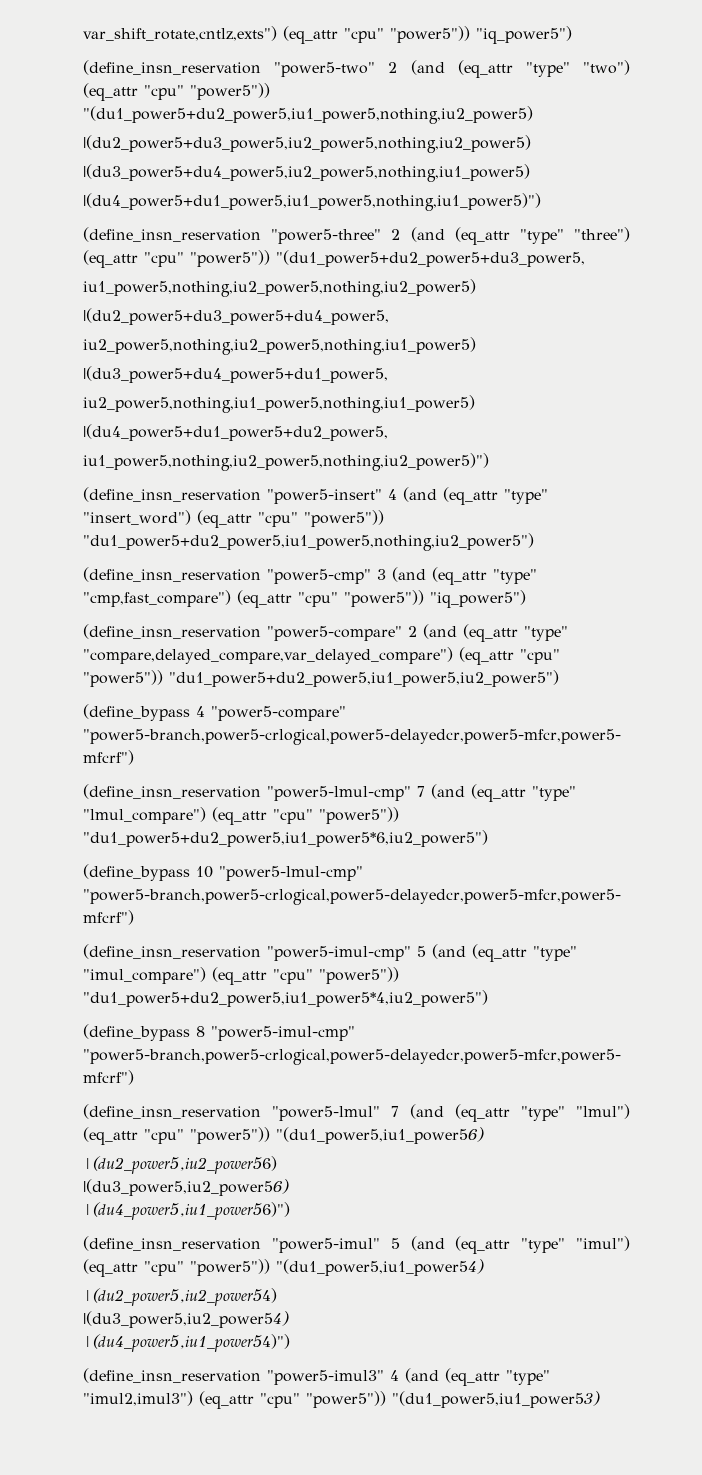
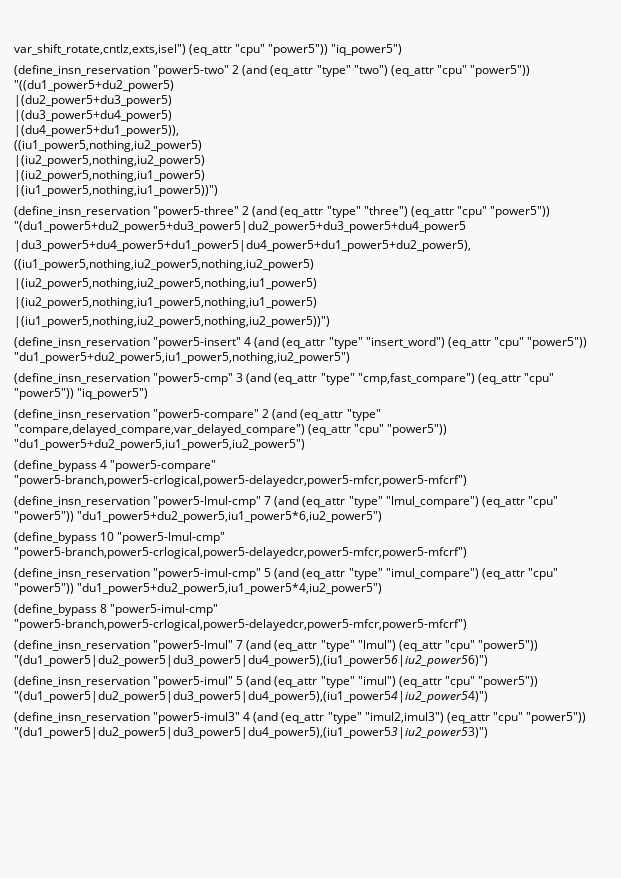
- var_shift_rotate,cntlz,exts") (eq_attr "cpu" "power5")) "iq_power5")
+ var_shift_rotate,cntlz,exts,isel") (eq_attr "cpu" "power5")) "iq_power5")
- (define_insn_reservation "power5-two" 2 (and (eq_attr "type" "two") (eq_attr "cpu" "power5")) "(du1_power5+du2_power5,iu1_power5,nothing,iu2_power5)
- |(du2_power5+du3_power5,iu2_power5,nothing,iu2_power5)
- |(du3_power5+du4_power5,iu2_power5,nothing,iu1_power5)
- |(du4_power5+du1_power5,iu1_power5,nothing,iu1_power5)")
+ (define_insn_reservation "power5-two" 2 (and (eq_attr "type" "two") (eq_attr "cpu" "power5")) "((du1_power5+du2_power5)
+ |(du2_power5+du3_power5)
+ |(du3_power5+du4_power5)
+ |(du4_power5+du1_power5)),
+ ((iu1_power5,nothing,iu2_power5)
+ |(iu2_power5,nothing,iu2_power5)
+ |(iu2_power5,nothing,iu1_power5)
+ |(iu1_power5,nothing,iu1_power5))")
- (define_insn_reservation "power5-three" 2 (and (eq_attr "type" "three") (eq_attr "cpu" "power5")) "(du1_power5+du2_power5+du3_power5,
- iu1_power5,nothing,iu2_power5,nothing,iu2_power5)
- |(du2_power5+du3_power5+du4_power5,
- iu2_power5,nothing,iu2_power5,nothing,iu1_power5)
- |(du3_power5+du4_power5+du1_power5,
- iu2_power5,nothing,iu1_power5,nothing,iu1_power5)
- |(du4_power5+du1_power5+du2_power5,
- iu1_power5,nothing,iu2_power5,nothing,iu2_power5)")
+ (define_insn_reservation "power5-three" 2 (and (eq_attr "type" "three") (eq_attr "cpu" "power5")) "(du1_power5+du2_power5+du3_power5|du2_power5+du3_power5+du4_power5
+ |du3_power5+du4_power5+du1_power5|du4_power5+du1_power5+du2_power5),
+ ((iu1_power5,nothing,iu2_power5,nothing,iu2_power5)
+ |(iu2_power5,nothing,iu2_power5,nothing,iu1_power5)
+ |(iu2_power5,nothing,iu1_power5,nothing,iu1_power5)
+ |(iu1_power5,nothing,iu2_power5,nothing,iu2_power5))")
- (define_insn_reservation "power5-lmul" 7 (and (eq_attr "type" "lmul") (eq_attr "cpu" "power5")) "(du1_power5,iu1_power56)
- |(du2_power5,iu2_power56)
- |(du3_power5,iu2_power56)
- |(du4_power5,iu1_power56)")
+ (define_insn_reservation "power5-lmul" 7 (and (eq_attr "type" "lmul") (eq_attr "cpu" "power5")) "(du1_power5|du2_power5|du3_power5|du4_power5),(iu1_power56|iu2_power56)")
- (define_insn_reservation "power5-imul" 5 (and (eq_attr "type" "imul") (eq_attr "cpu" "power5")) "(du1_power5,iu1_power54)
- |(du2_power5,iu2_power54)
- |(du3_power5,iu2_power54)
- |(du4_power5,iu1_power54)")
+ (define_insn_reservation "power5-imul" 5 (and (eq_attr "type" "imul") (eq_attr "cpu" "power5")) "(du1_power5|du2_power5|du3_power5|du4_power5),(iu1_power54|iu2_power54)")
- (define_insn_reservation "power5-imul3" 4 (and (eq_attr "type" "imul2,imul3") (eq_attr "cpu" "power5")) "(du1_power5,iu1_power53)
+ (define_insn_reservation "power5-imul3" 4 (and (eq_attr "type" "imul2,imul3") (eq_attr "cpu" "power5")) "(du1_power5|du2_power5|du3_power5|du4_power5),(iu1_power53|iu2_power53)")

